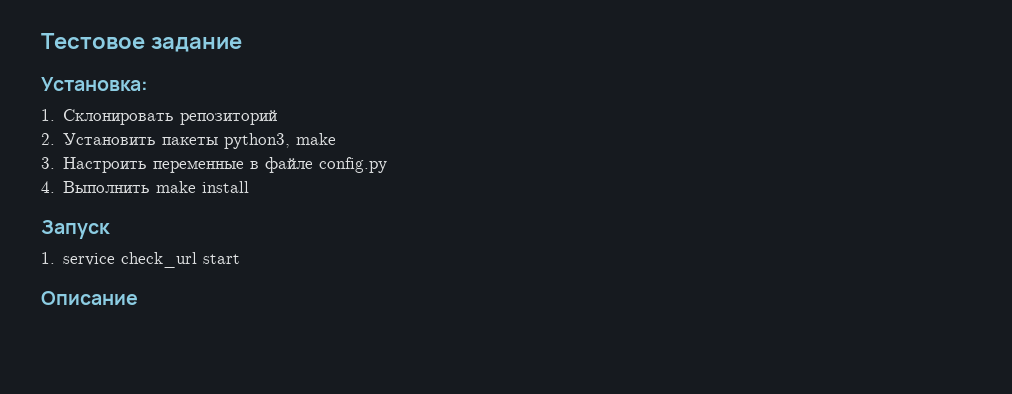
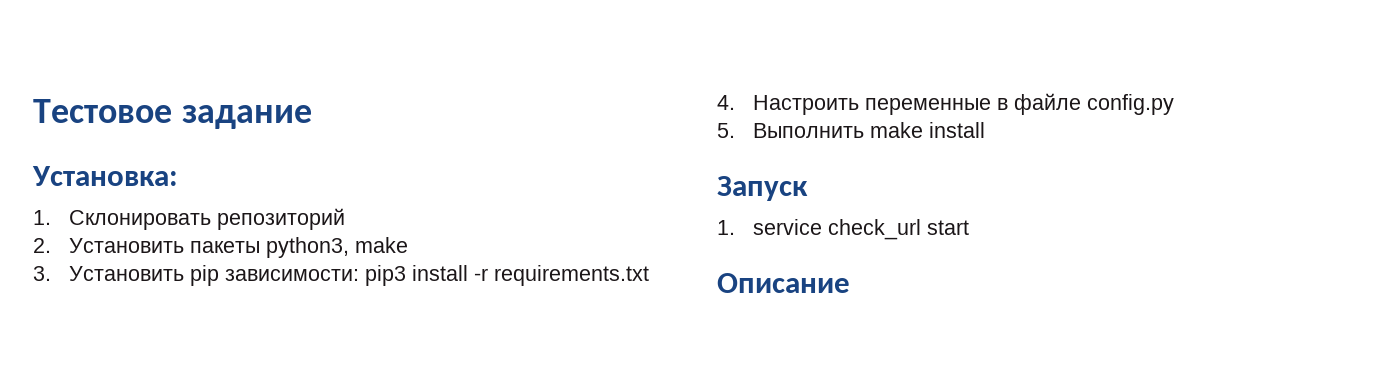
- 3. Настроить переменные в файле config.py
+ 3. Установить pip зависимости: pip3 install -r requirements.txt
+ 4. Настроить переменные в файле config.py
- 4. Выполнить make install
+ 5. Выполнить make install

